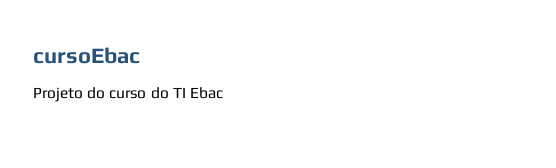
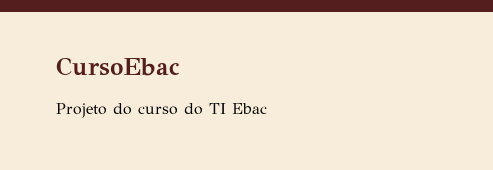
- cursoEbac
+ CursoEbac

